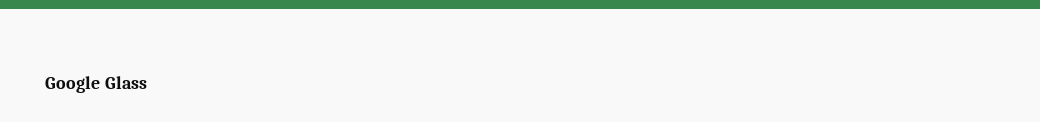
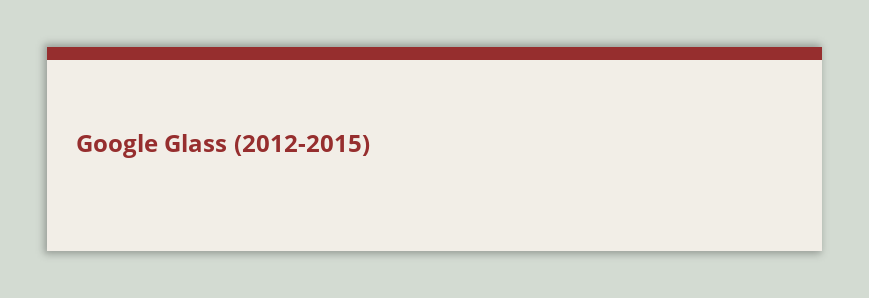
- Google Glass
+ Google Glass (2012-2015)

